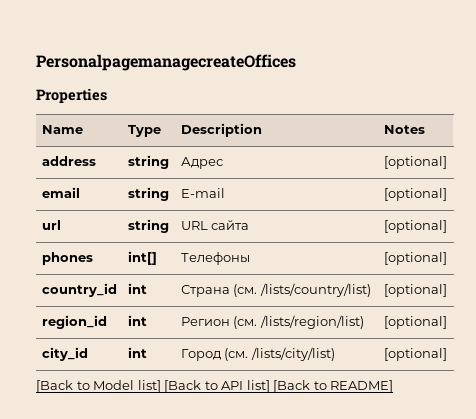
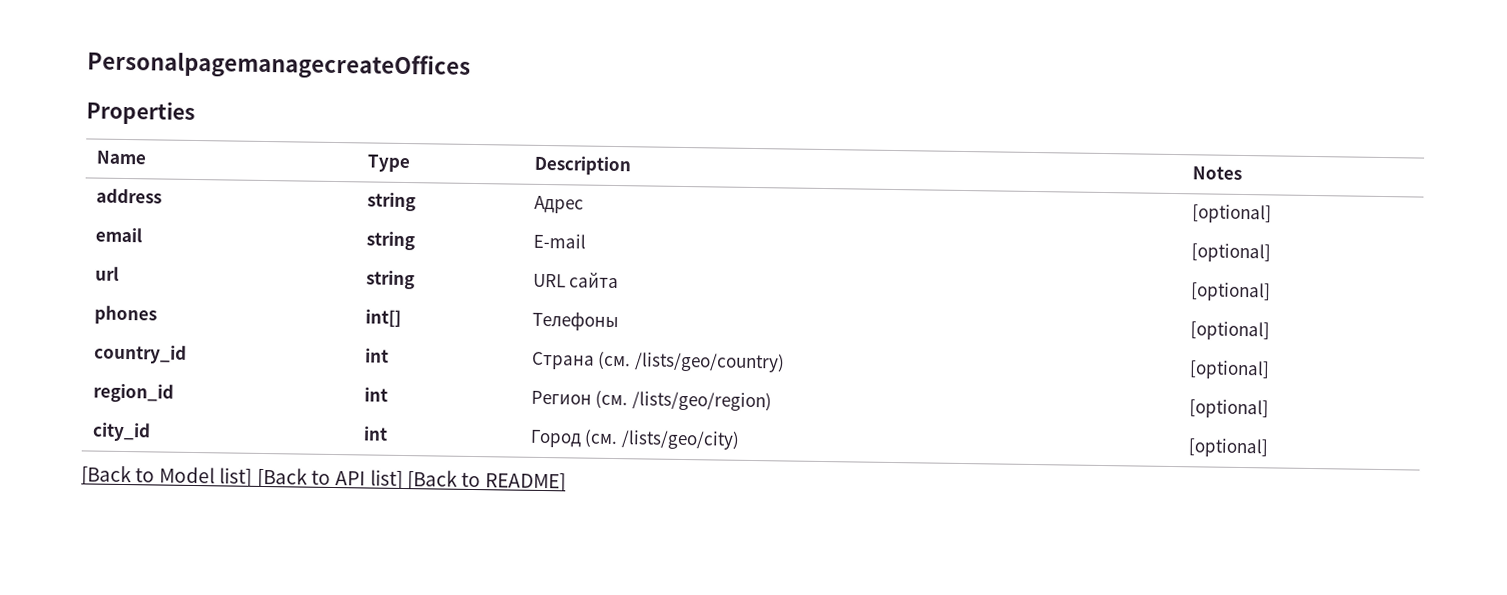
- country_id | int | Страна (см. /lists/country/list) | [optional]
+ country_id | int | Страна (см. /lists/geo/country) | [optional]
- region_id | int | Регион (см. /lists/region/list) | [optional]
+ region_id | int | Регион (см. /lists/geo/region) | [optional]
- city_id | int | Город (см. /lists/city/list) | [optional]
+ city_id | int | Город (см. /lists/geo/city) | [optional]

